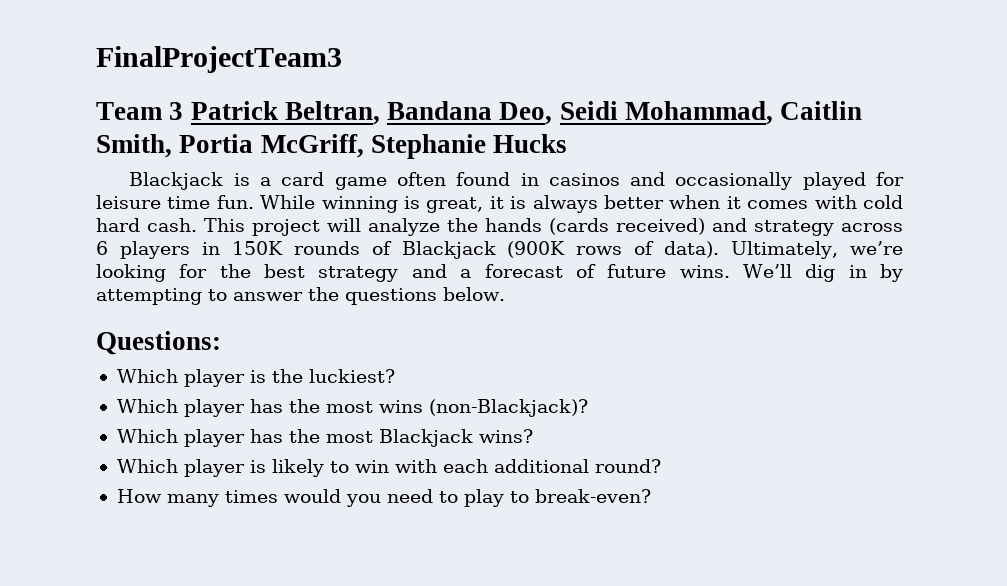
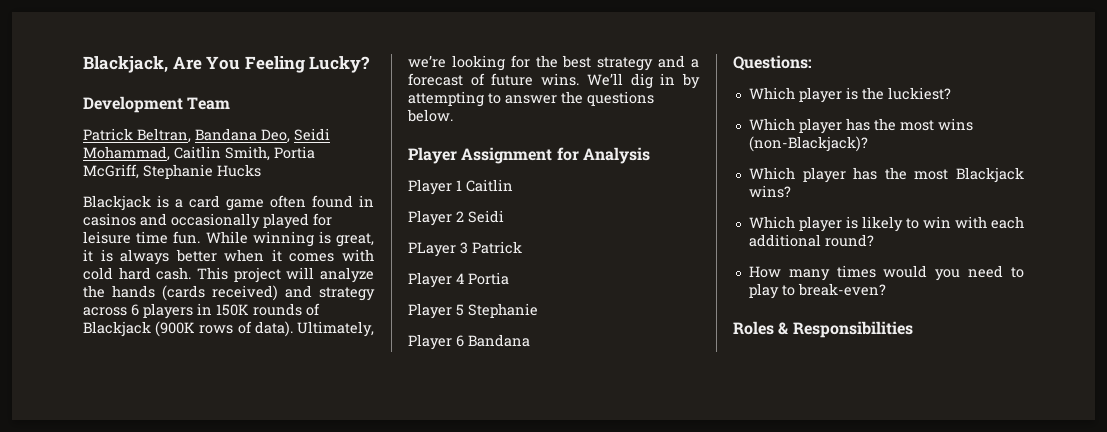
- FinalProjectTeam3
- Team 3 Patrick Beltran, Bandana Deo, Seidi Mohammad, Caitlin Smith, Portia McGriff, Stephanie Hucks
+ Blackjack, Are You Feeling Lucky?
+ Development Team
+ Patrick Beltran, Bandana Deo, Seidi Mohammad, Caitlin Smith, Portia McGriff, Stephanie Hucks
+ Player Assignment for Analysis
+ Player 1 Caitlin
+ Player 2 Seidi
+ PLayer 3 Patrick
+ Player 4 Portia
+ Player 5 Stephanie
+ Player 6 Bandana
+ Roles & Responsibilities

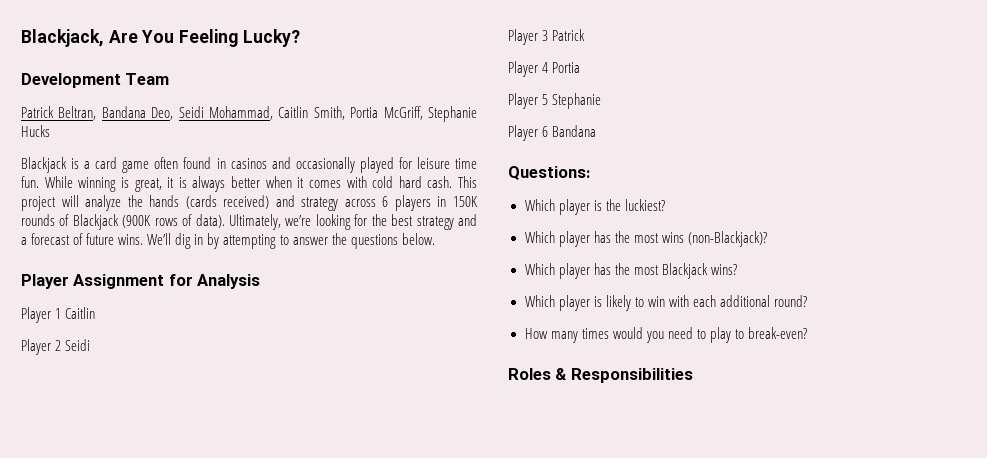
- PLayer 3 Patrick
+ Player 3 Patrick

